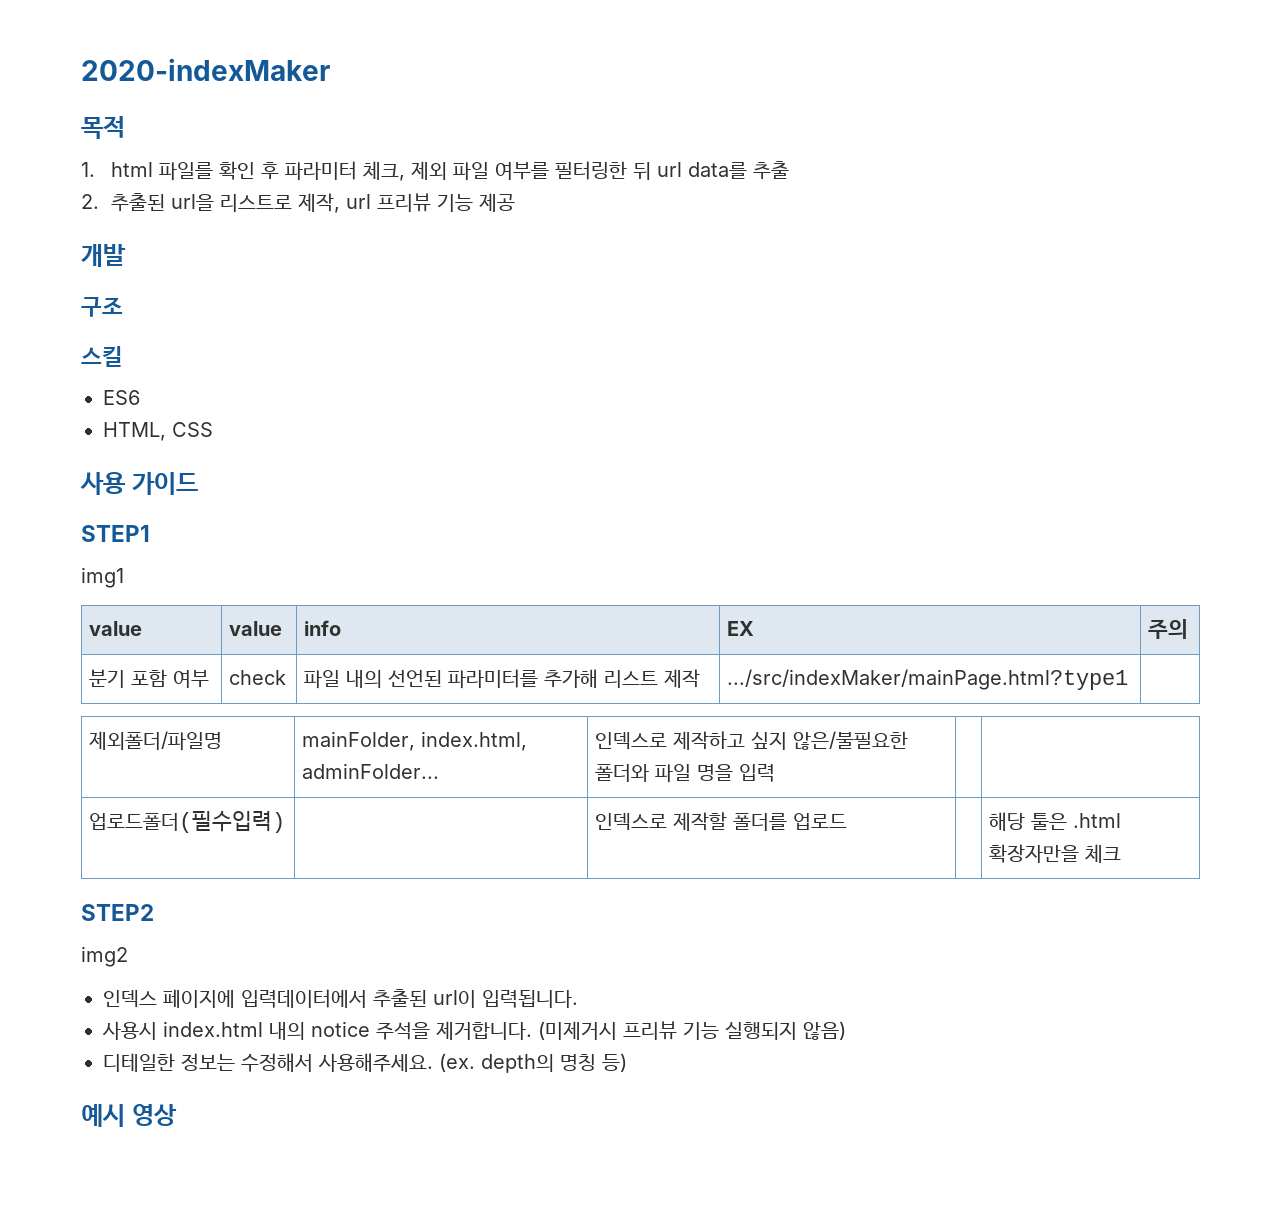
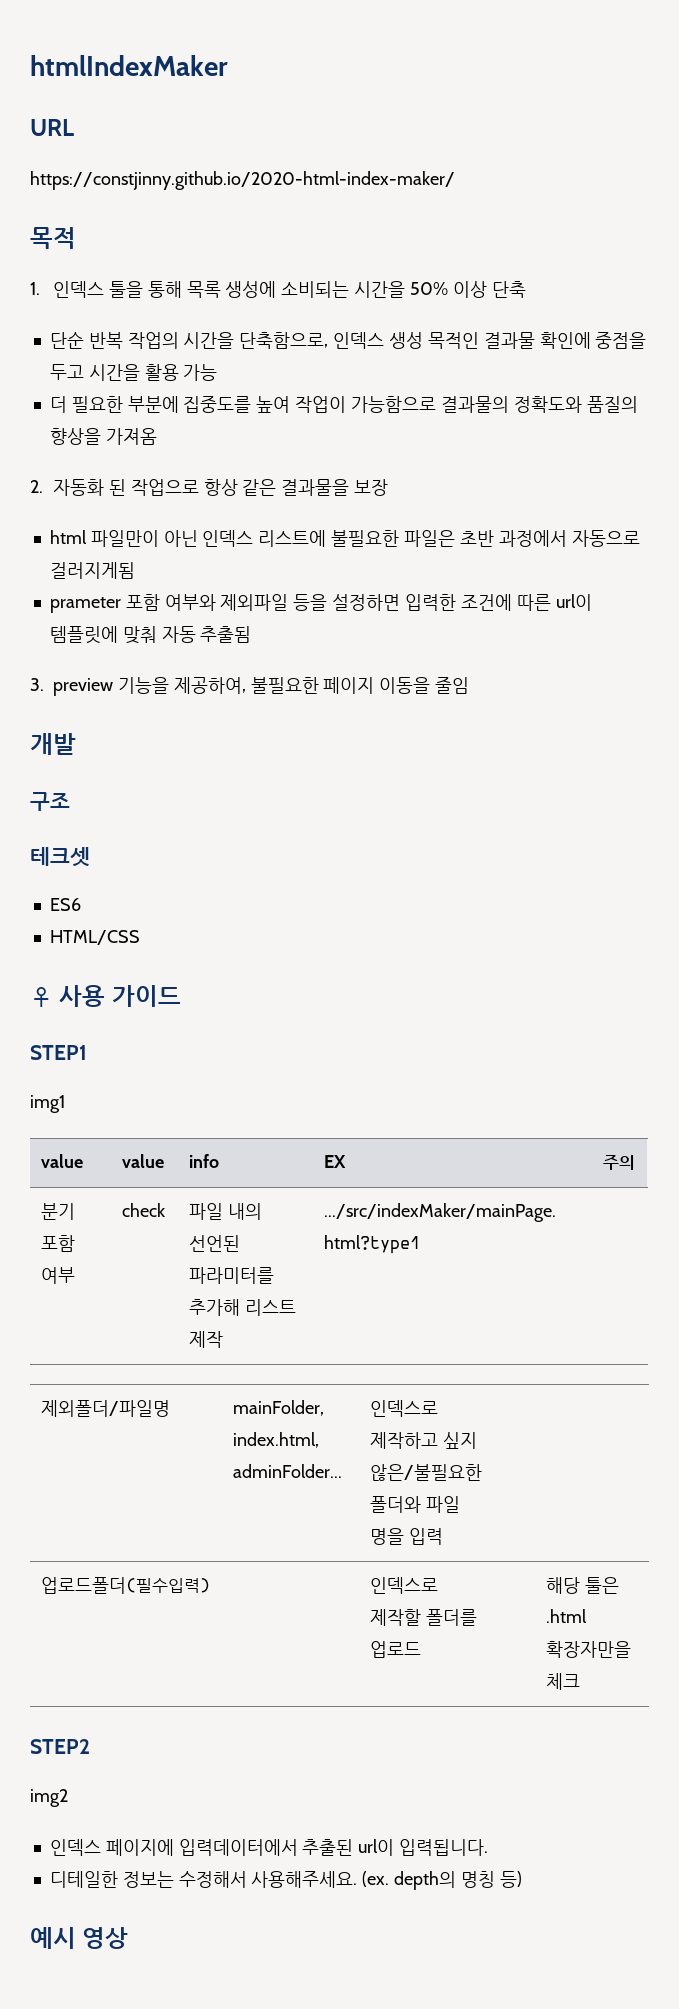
- 2020-indexMaker
+ htmlIndexMaker
+ URL
+ https://constjinny.github.io/2020-html-index-maker/
- 1. html 파일를 확인 후 파라미터 체크, 제외 파일 여부를 필터링한 뒤 url data를 추출
- 2. 추출된 url을 리스트로 제작, url 프리뷰 기능 제공
+ 1. 인덱스 툴을 통해 목록 생성에 소비되는 시간을 50% 이상 단축
+ 단순 반복 작업의 시간을 단축함으로, 인덱스 생성 목적인 결과물 확인에 중점을 두고 시간을 활용 가능
+ 더 필요한 부분에 집중도를 높여 작업이 가능함으로 결과물의 정확도와 품질의 향상을 가져옴
+ 2. 자동화 된 작업으로 항상 같은 결과물을 보장
+ html 파일만이 아닌 인덱스 리스트에 불필요한 파일은 초반 과정에서 자동으로 걸러지게됨
+ prameter 포함 여부와 제외파일 등을 설정하면 입력한 조건에 따른 url이 템플릿에 맞춰 자동 추출됨
+ 3. preview 기능을 제공하여, 불필요한 페이지 이동을 줄임
- 스킬
+ 테크셋
- HTML, CSS
- 사용 가이드
+ HTML/CSS
+ ♀ 사용 가이드
- 사용시 index.html 내의 notice 주석을 제거합니다. (미제거시 프리뷰 기능 실행되지 않음)

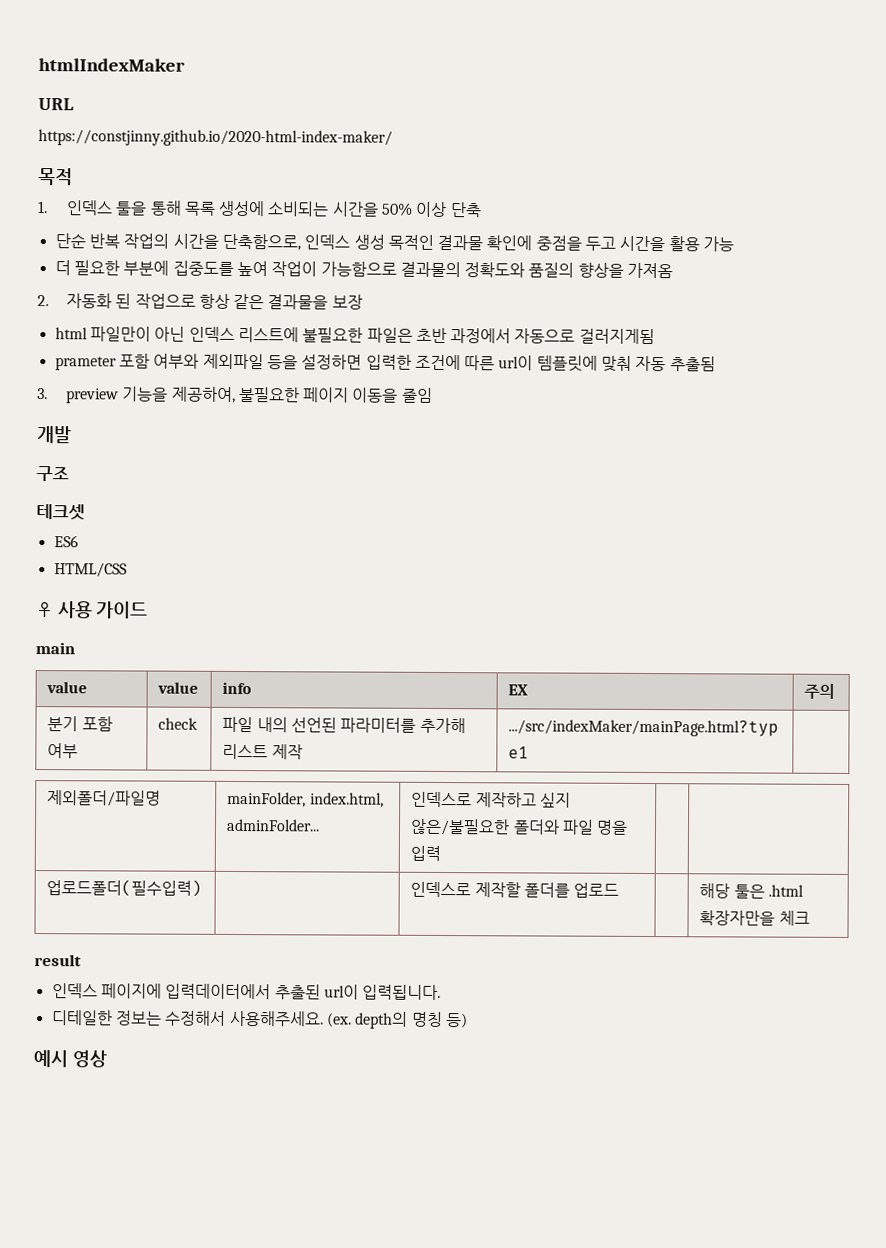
- STEP1
- img1
+ main
- STEP2
- img2
+ result

